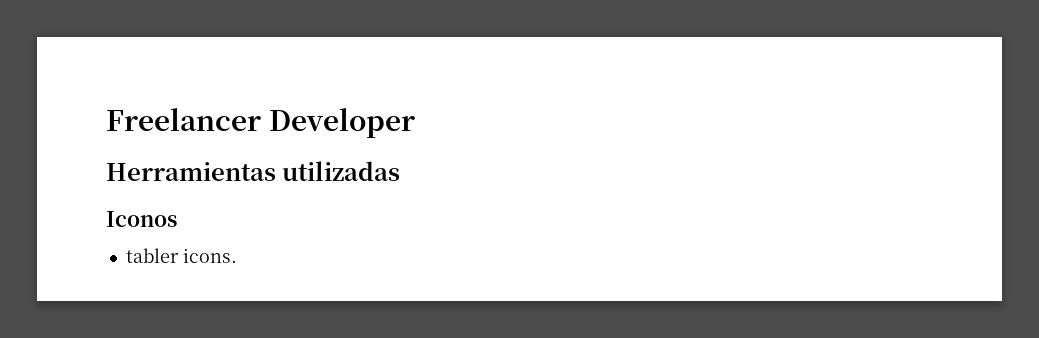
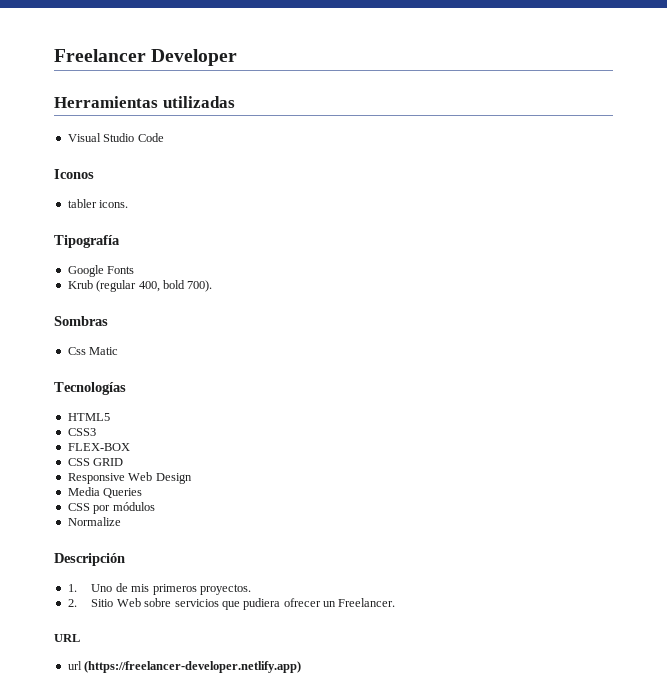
+ Visual Studio Code
+ Tipografía
+ Google Fonts
+ Krub (regular 400, bold 700).
+ Sombras
+ Css Matic
+ Tecnologías
+ HTML5
+ CSS3
+ FLEX-BOX
+ CSS GRID
+ Responsive Web Design
+ Media Queries
+ CSS por módulos
+ Normalize
+ Descripción
+ 1. Uno de mis primeros proyectos.
+ 2. Sitio Web sobre servicios que pudiera ofrecer un Freelancer.
+ URL
+ url (https://freelancer-developer.netlify.app)

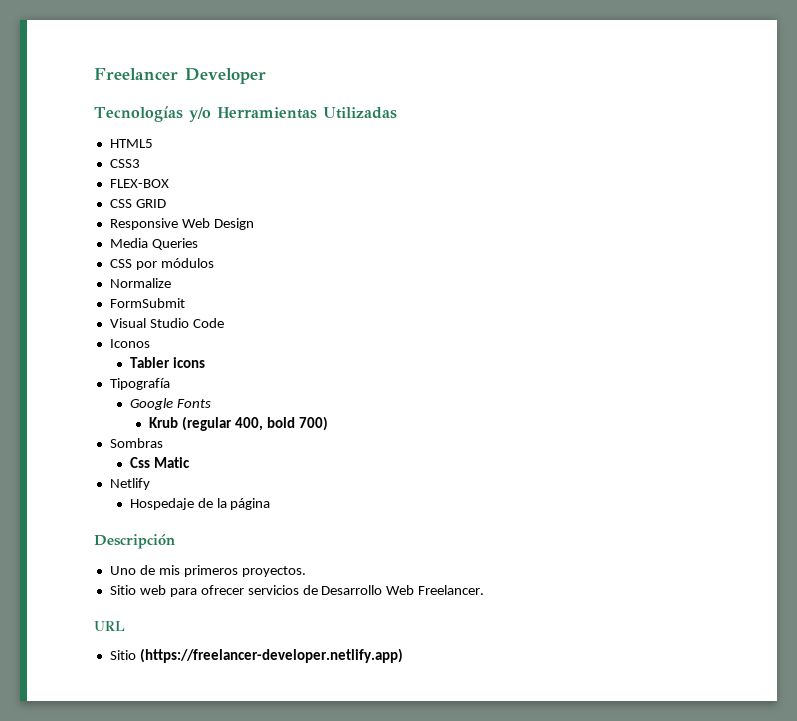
- Herramientas utilizadas
- Visual Studio Code
- Iconos
- tabler icons.
- Tipografía
- Google Fonts
- Krub (regular 400, bold 700).
- Sombras
- Css Matic
- Tecnologías
+ Tecnologías y/o Herramientas Utilizadas
+ FormSubmit
+ Visual Studio Code
+ Iconos
+ Tabler icons
+ Tipografía
+ Google Fonts
+ Krub (regular 400, bold 700)
+ Sombras
+ Css Matic
+ Netlify
+ Hospedaje de la página
- 1. Uno de mis primeros proyectos.
+ Uno de mis primeros proyectos.
- 2. Sitio Web sobre servicios que pudiera ofrecer un Freelancer.
+ Sitio web para ofrecer servicios de Desarrollo Web Freelancer.
- url (https://freelancer-developer.netlify.app)
+ Sitio (https://freelancer-developer.netlify.app)

